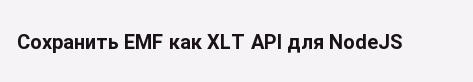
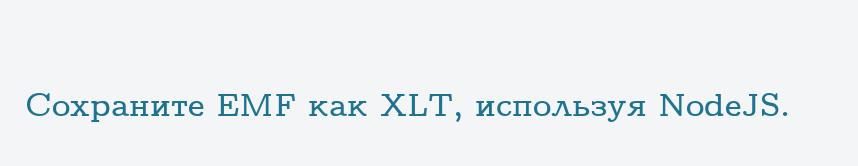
- Сохранить EMF как XLT API для NodeJS
+ Сохраните EMF как XLT, используя NodeJS.

